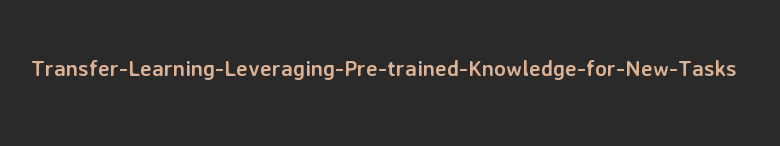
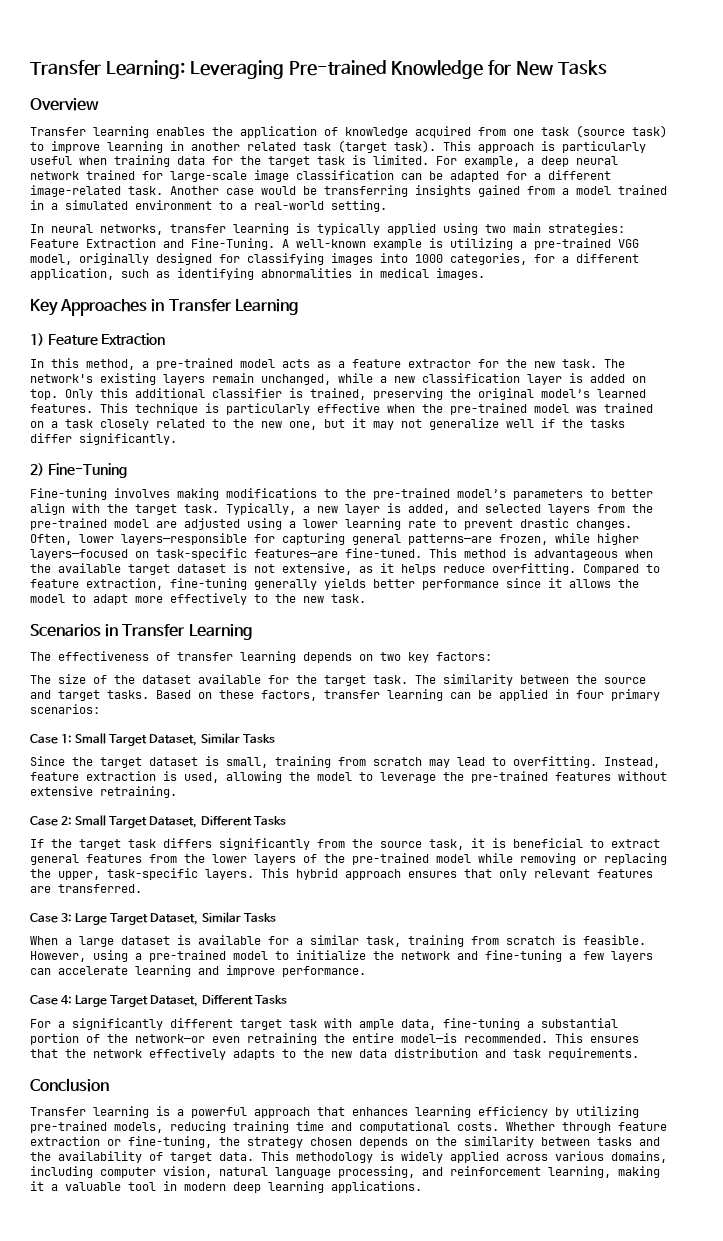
- Transfer-Learning-Leveraging-Pre-trained-Knowledge-for-New-Tasks
+ Transfer Learning: Leveraging Pre-trained Knowledge for New Tasks
+ Overview
+ Transfer learning enables the application of knowledge acquired from one task (source task) to improve learning in another related task (target task). This approach is particularly useful when training data for the target task is limited. For example, a deep neural network trained for large-scale image classification can be adapted for a different image-related task. Another case would be transferring insights gained from a model trained in a simulated environment to a real-world setting.
+ In neural networks, transfer learning is typically applied using two main strategies: Feature Extraction and Fine-Tuning. A well-known example is utilizing a pre-trained VGG model, originally designed for classifying images into 1000 categories, for a different application, such as identifying abnormalities in medical images.
+ Key Approaches in Transfer Learning
+ 1) Feature Extraction
+ In this method, a pre-trained model acts as a feature extractor for the new task. The network's existing layers remain unchanged, while a new classification layer is added on top. Only this additional classifier is trained, preserving the original model’s learned features. This technique is particularly effective when the pre-trained model was trained on a task closely related to the new one, but it may not generalize well if the tasks differ significantly.
+ 2) Fine-Tuning
+ Fine-tuning involves making modifications to the pre-trained model’s parameters to better align with the target task. Typically, a new layer is added, and selected layers from the pre-trained model are adjusted using a lower learning rate to prevent drastic changes. Often, lower layers—responsible for capturing general patterns—are frozen, while higher layers—focused on task-specific features—are fine-tuned. This method is advantageous when the available target dataset is not extensive, as it helps reduce overfitting. Compared to feature extraction, fine-tuning generally yields better performance since it allows the model to adapt more effectively to the new task.
+ Scenarios in Transfer Learning
+ The effectiveness of transfer learning depends on two key factors:
+ The size of the dataset available for the target task. The similarity between the source and target tasks. Based on these factors, transfer learning can be applied in four primary scenarios:
+ Case 1: Small Target Dataset, Similar Tasks
+ Since the target dataset is small, training from scratch may lead to overfitting. Instead, feature extraction is used, allowing the model to leverage the pre-trained features without extensive retraining.
+ Case 2: Small Target Dataset, Different Tasks
+ If the target task differs significantly from the source task, it is beneficial to extract general features from the lower layers of the pre-trained model while removing or replacing the upper, task-specific layers. This hybrid approach ensures that only relevant features are transferred.
+ Case 3: Large Target Dataset, Similar Tasks
+ When a large dataset is available for a similar task, training from scratch is feasible. However, using a pre-trained model to initialize the network and fine-tuning a few layers can accelerate learning and improve performance.
+ Case 4: Large Target Dataset, Different Tasks
+ For a significantly different target task with ample data, fine-tuning a substantial portion of the network—or even retraining the entire model—is recommended. This ensures that the network effectively adapts to the new data distribution and task requirements.
+ Conclusion
+ Transfer learning is a powerful approach that enhances learning efficiency by utilizing pre-trained models, reducing training time and computational costs. Whether through feature extraction or fine-tuning, the strategy chosen depends on the similarity between tasks and the availability of target data. This methodology is widely applied across various domains, including computer vision, natural language processing, and reinforcement learning, making it a valuable tool in modern deep learning applications.

